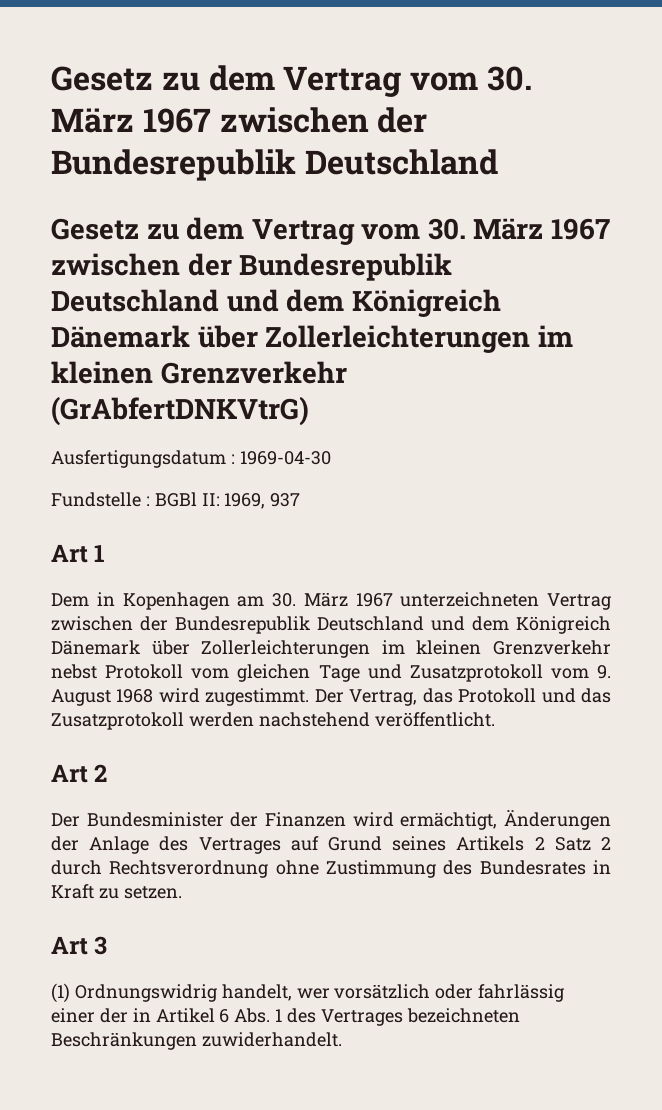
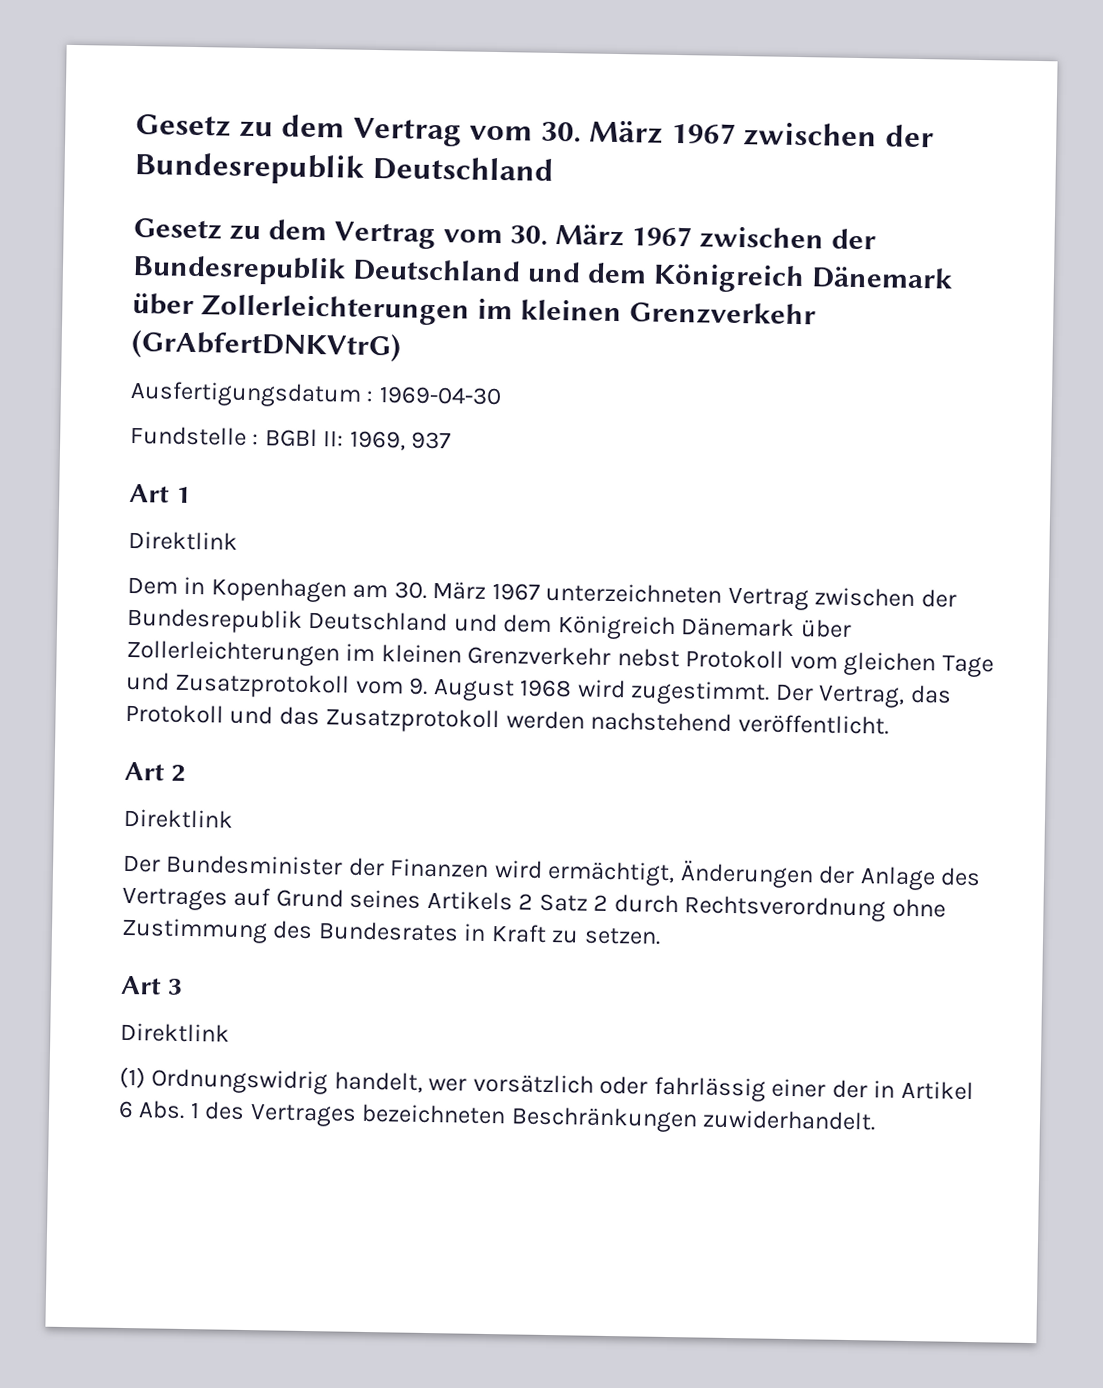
  Art 1
+ Direktlink
  Art 2
+ Direktlink
  Art 3
+ Direktlink

